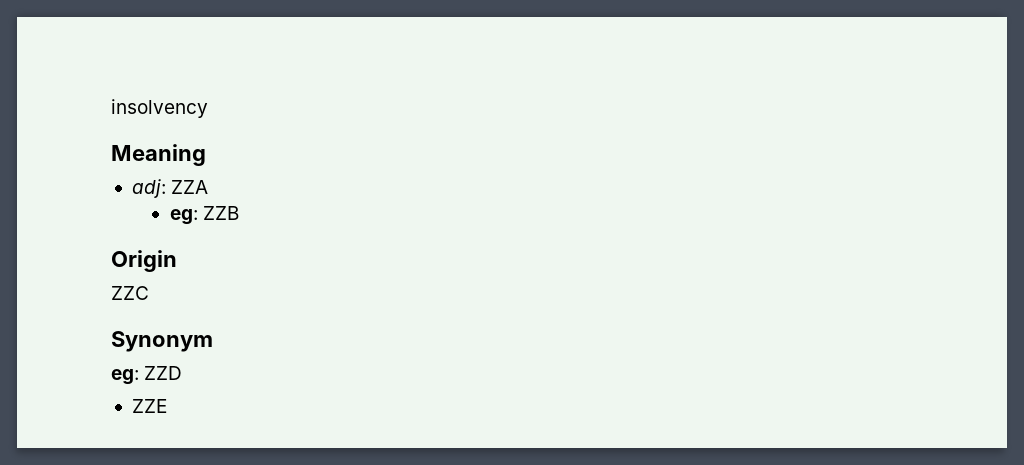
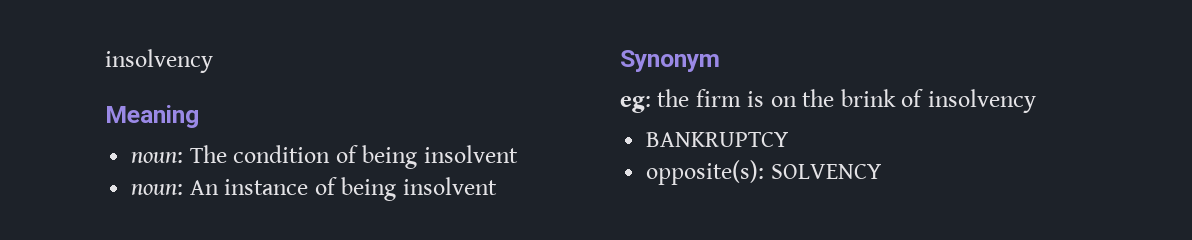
- adj: ZZA
- eg: ZZB
- Origin
- ZZC
+ noun: The condition of being insolvent
+ noun: An instance of being insolvent
  Synonym
- eg: ZZD
- ZZE
+ eg: the firm is on the brink of insolvency
+ BANKRUPTCY
+ opposite(s): SOLVENCY

